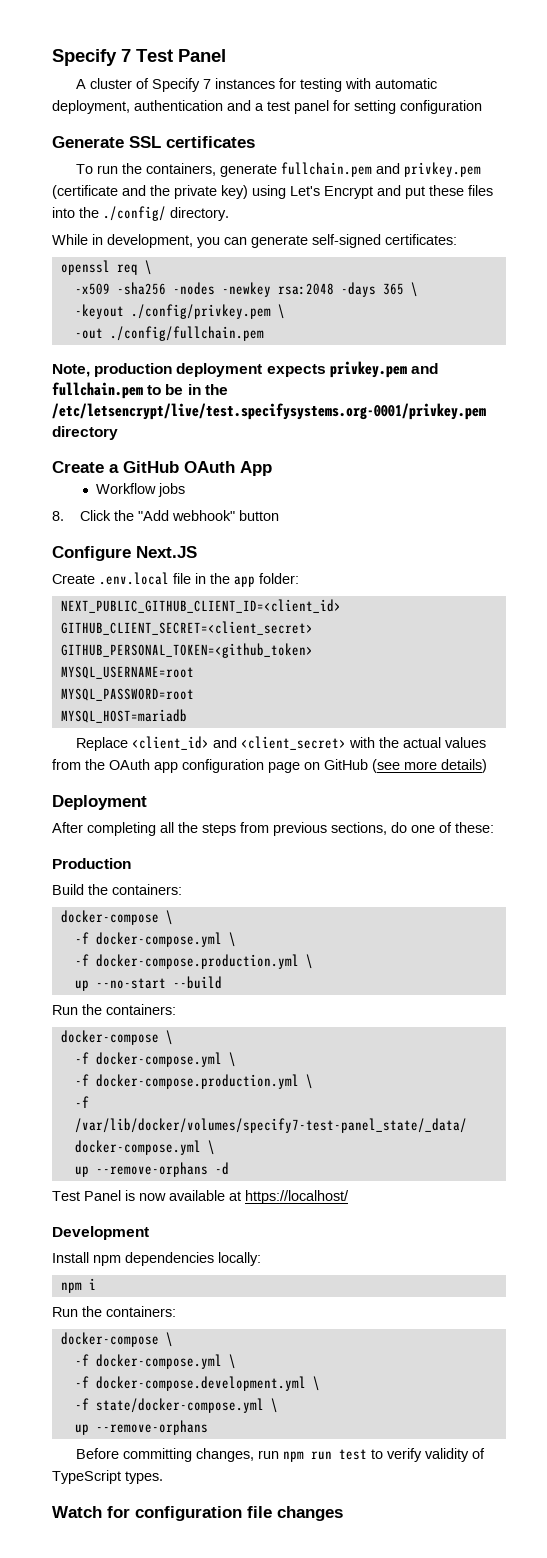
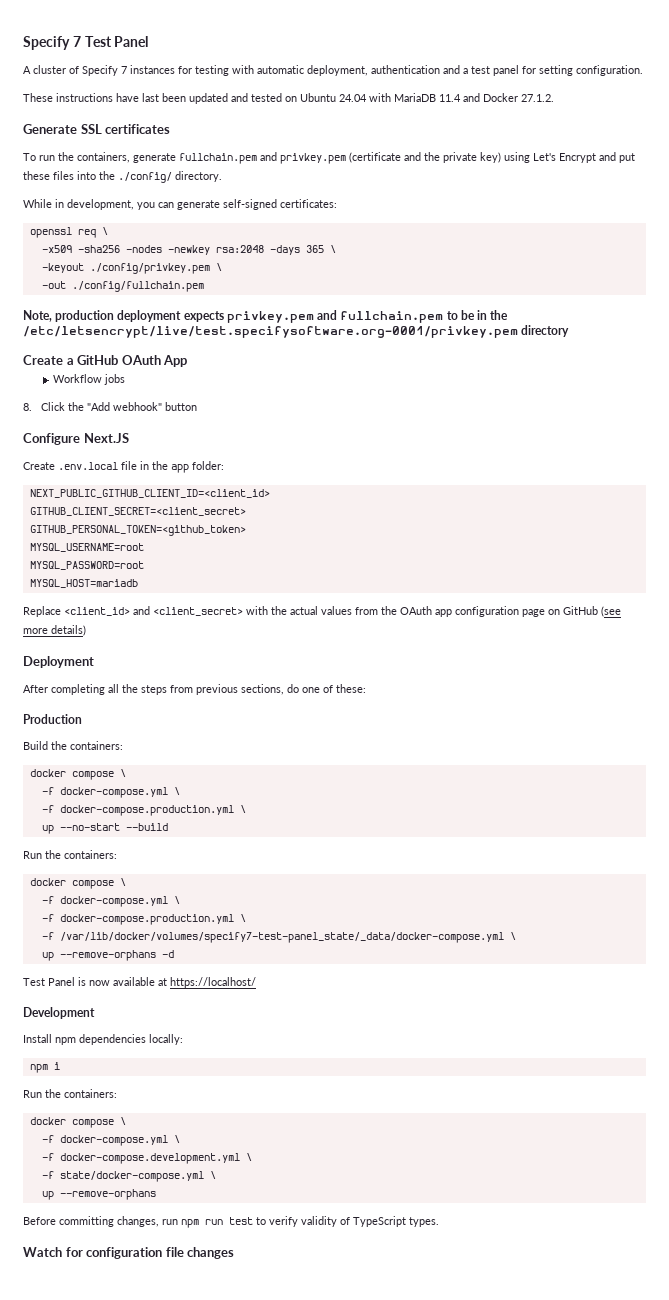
- A cluster of Specify 7 instances for testing with automatic deployment, authentication and a test panel for setting configuration
+ A cluster of Specify 7 instances for testing with automatic deployment, authentication and a test panel for setting configuration.
+ These instructions have last been updated and tested on Ubuntu 24.04 with MariaDB 11.4 and Docker 27.1.2.
- Note, production deployment expects privkey.pem and fullchain.pem to be in the /etc/letsencrypt/live/test.specifysystems.org-0001/privkey.pem directory
+ Note, production deployment expects privkey.pem and fullchain.pem to be in the /etc/letsencrypt/live/test.specifysoftware.org-0001/privkey.pem directory
  Build the containers:
- docker-compose \
+ docker compose \
  up --no-start --build
  Run the containers:
- docker-compose \
+ docker compose \
  npm i
  Run the containers:
- docker-compose \
+ docker compose \

